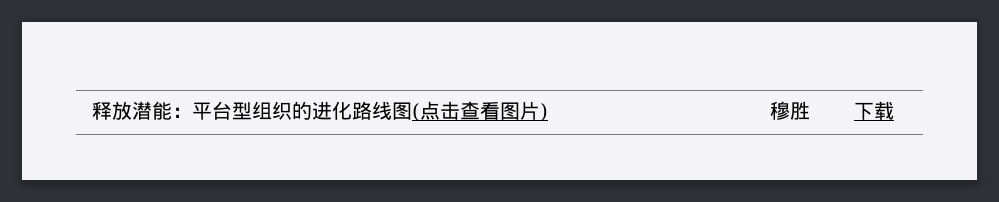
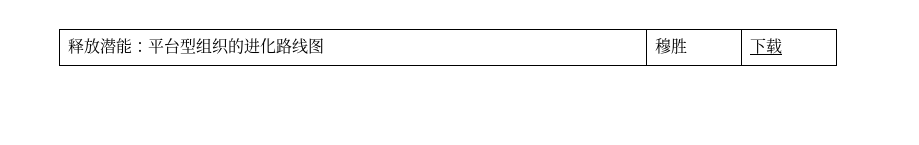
- 释放潜能：平台型组织的进化路线图(点击查看图片) | 穆胜 | 下载
+ 释放潜能：平台型组织的进化路线图 | 穆胜 | 下载

